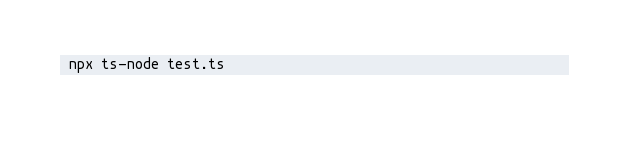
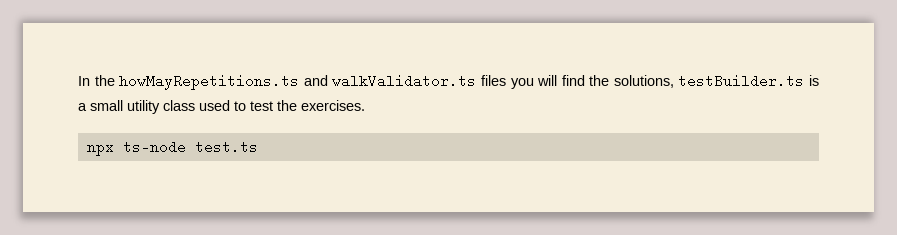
+ In the howMayRepetitions.ts and walkValidator.ts files you will find the solutions, testBuilder.ts is a small utility class used to test the exercises.

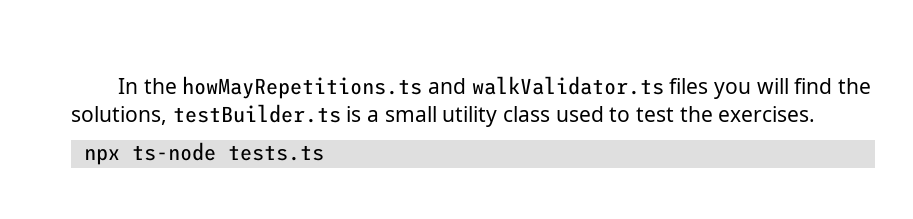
- npx ts-node test.ts
+ npx ts-node tests.ts

